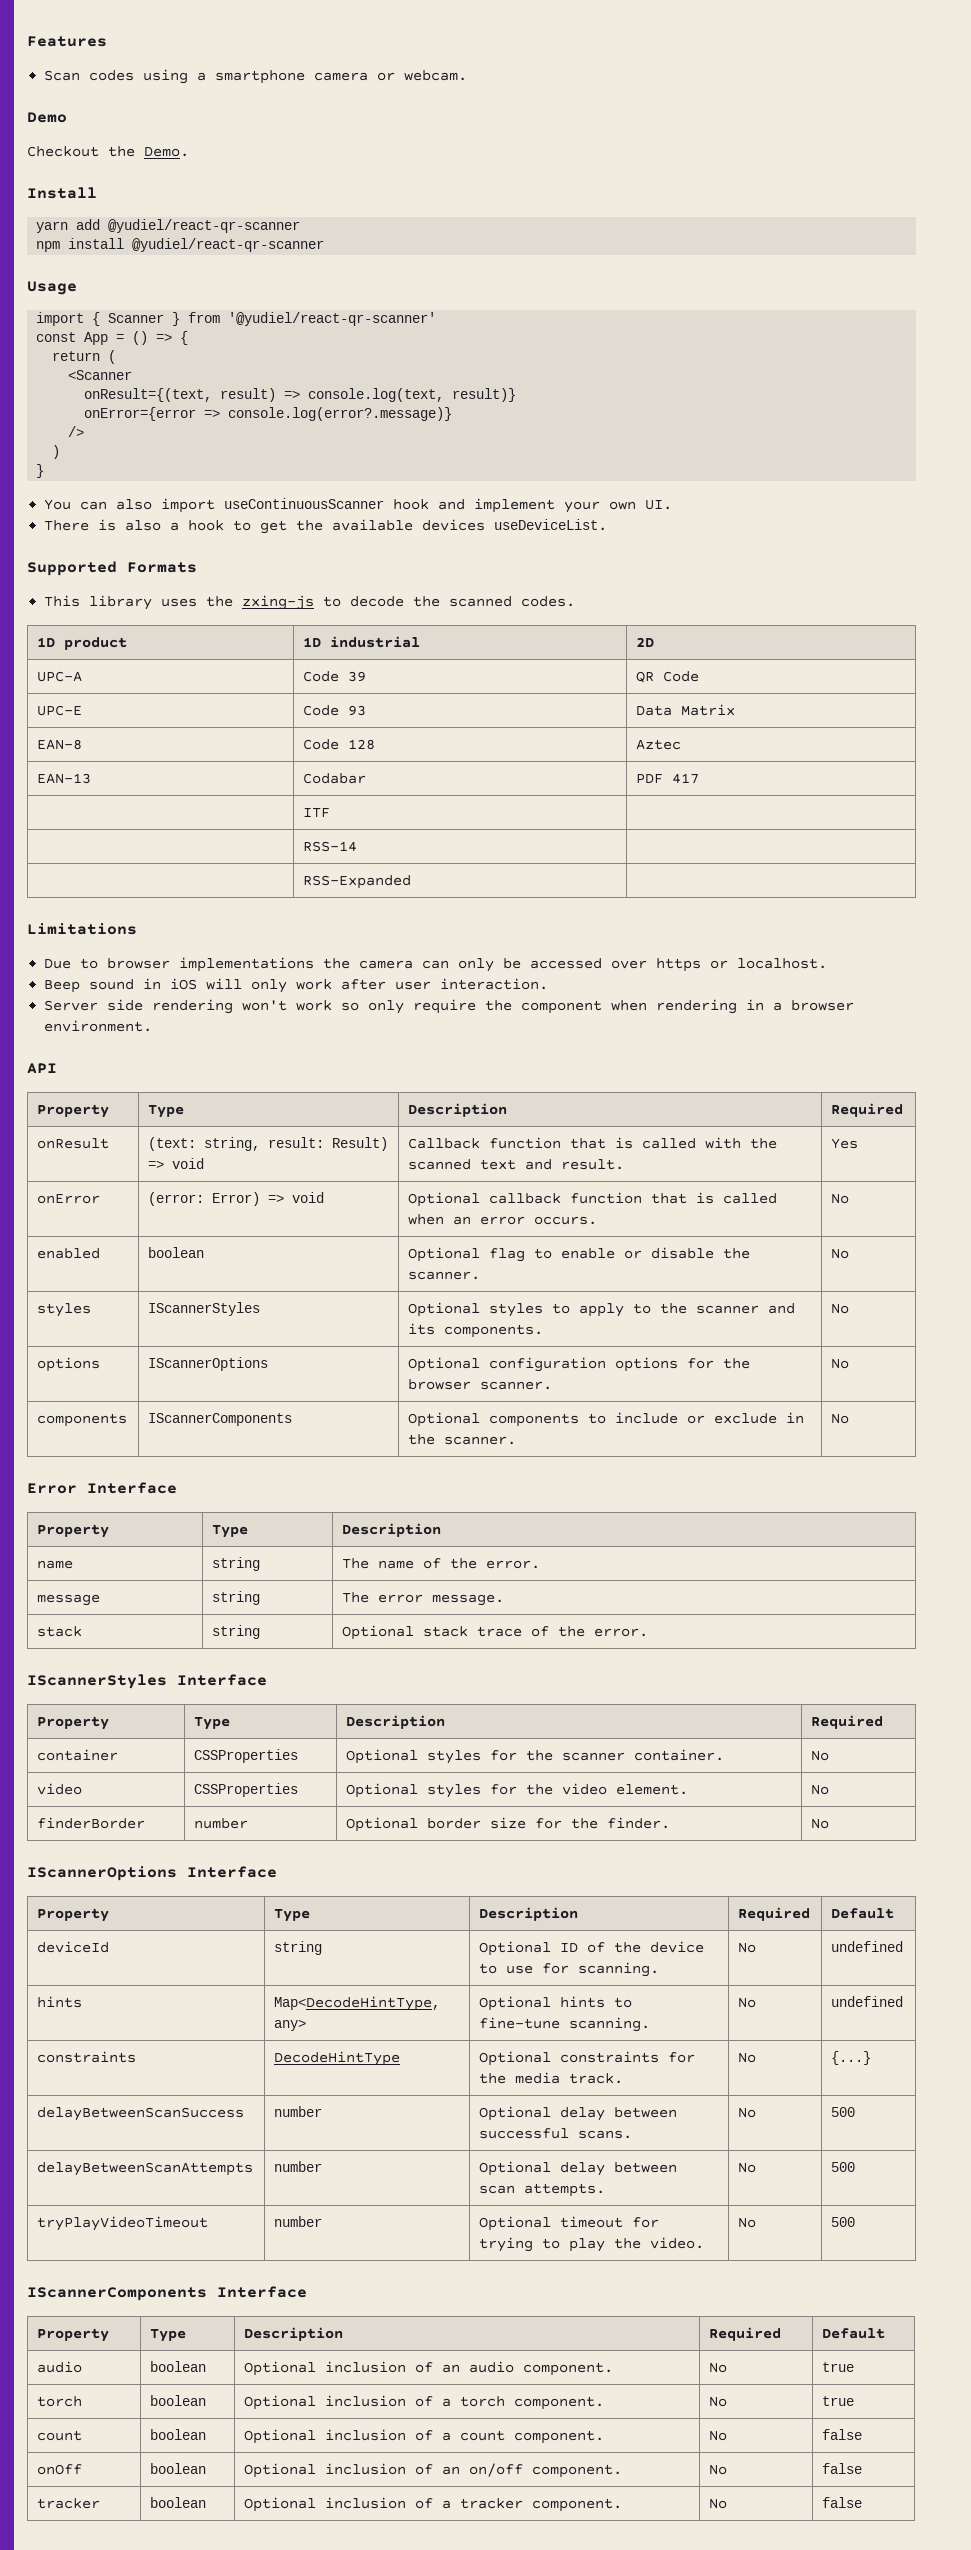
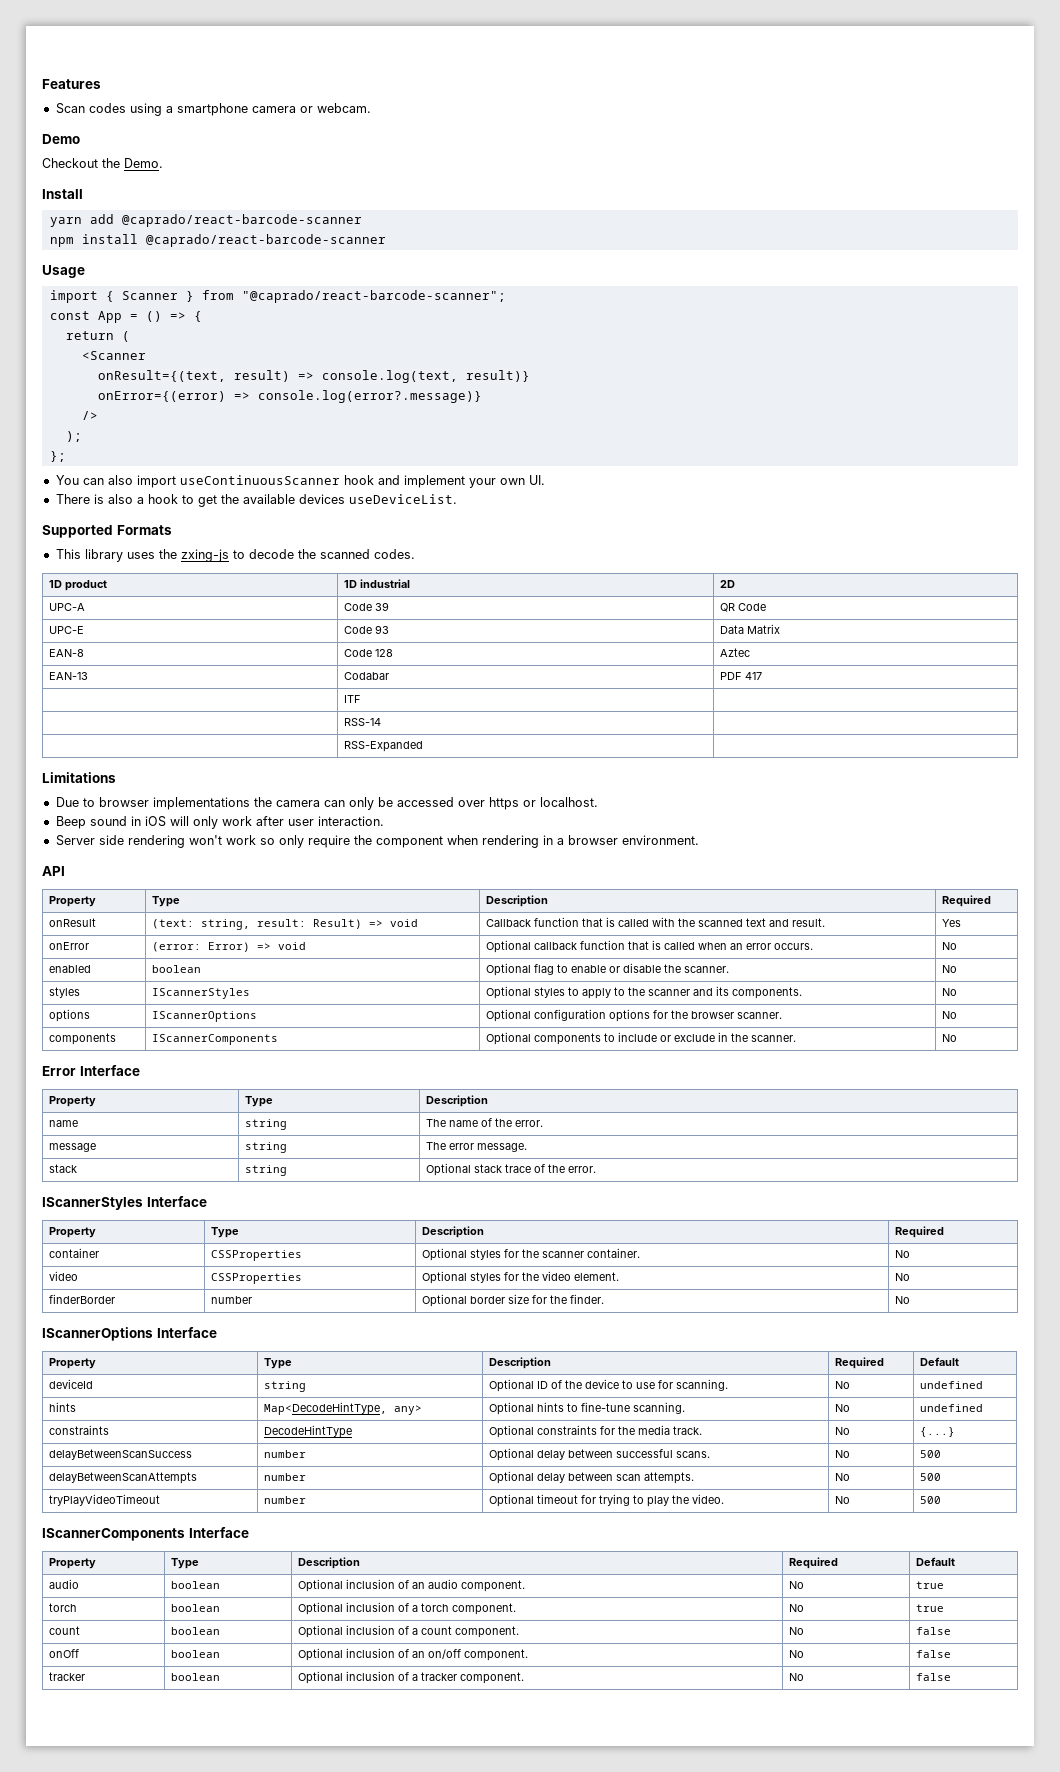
- yarn add @yudiel/react-qr-scanner
+ yarn add @caprado/react-barcode-scanner
- npm install @yudiel/react-qr-scanner
+ npm install @caprado/react-barcode-scanner
- import { Scanner } from '@yudiel/react-qr-scanner'
+ import { Scanner } from "@caprado/react-barcode-scanner";
- onError={error => console.log(error?.message)}
+ onError={(error) => console.log(error?.message)}
- )
- }
+ );
+ };

